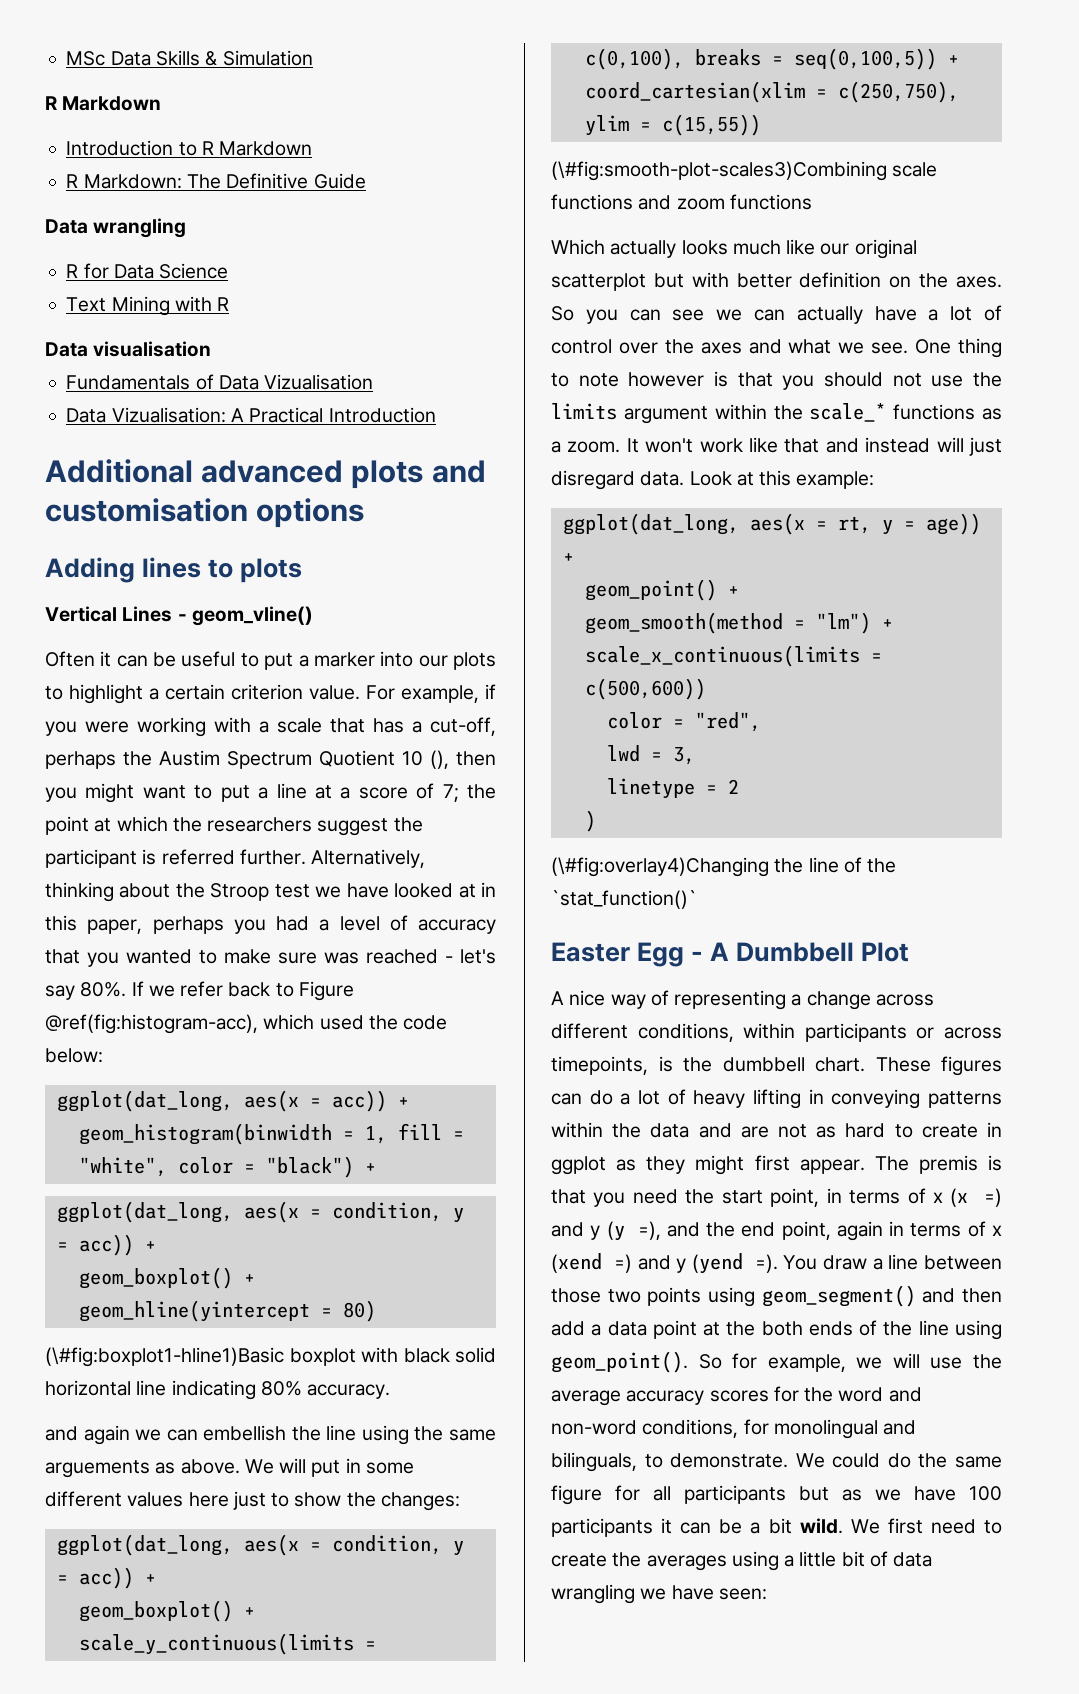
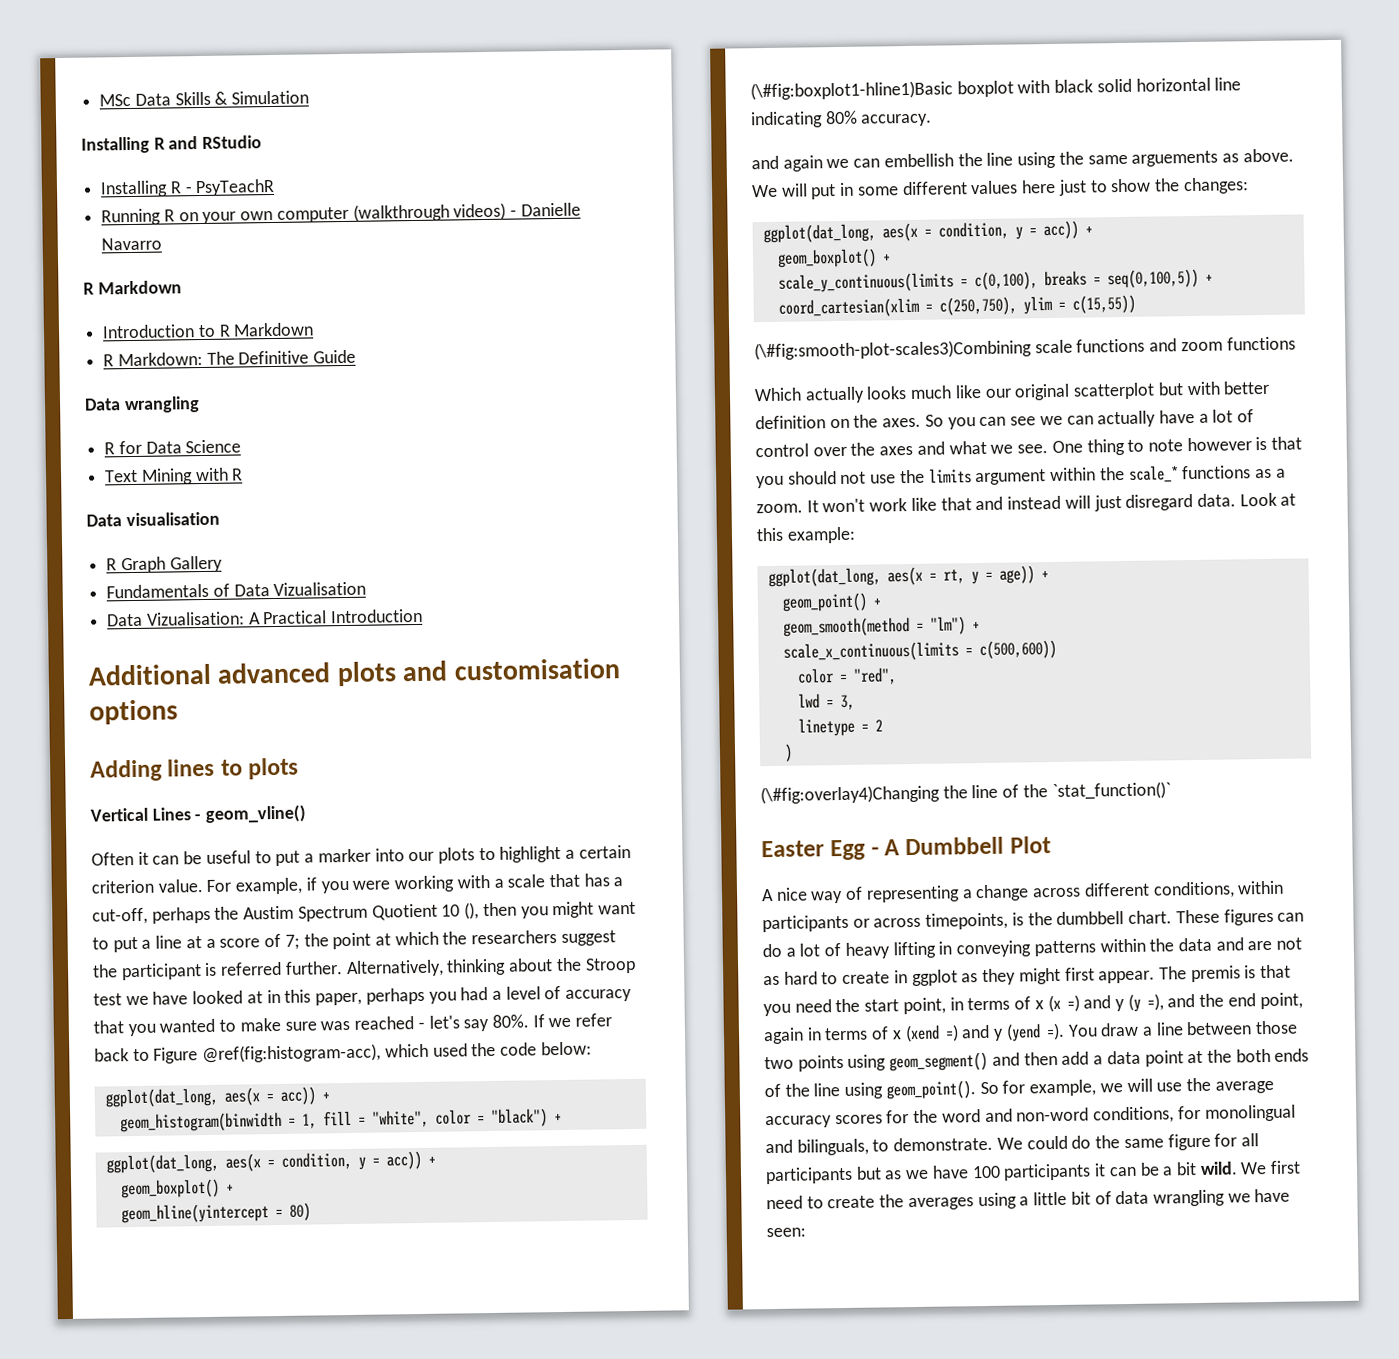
+ Installing R and RStudio
+ Installing R - PsyTeachR
+ Running R on your own computer (walkthrough videos) - Danielle Navarro
+ R Graph Gallery

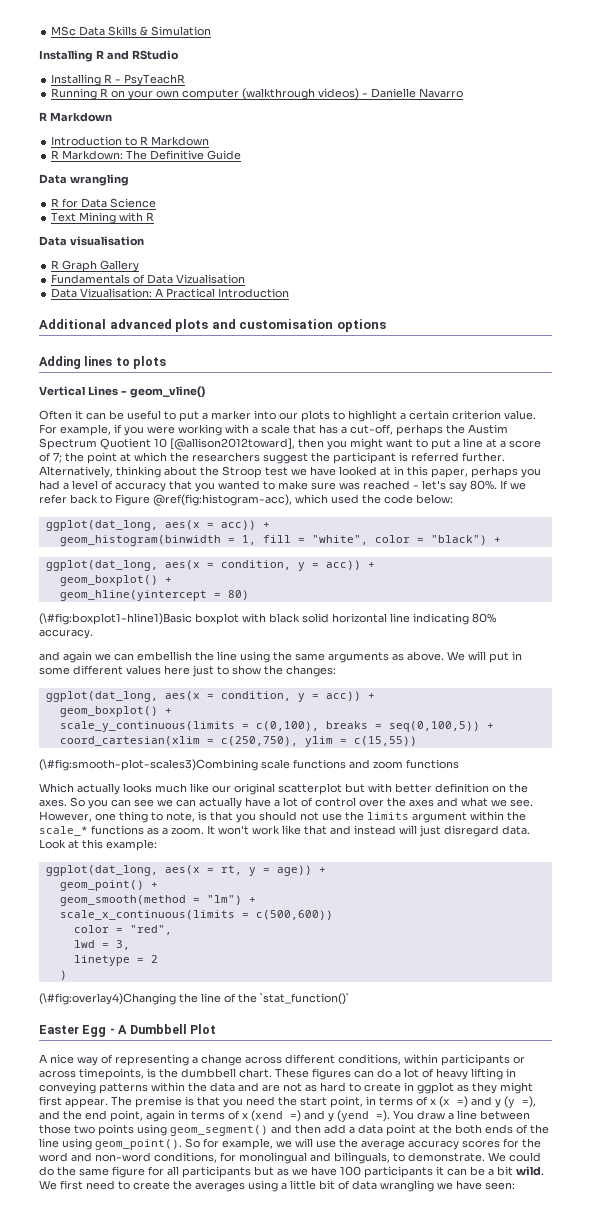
- For example, if you were working with a scale that has a cut-off, perhaps the Austim Spectrum Quotient 10 (), then you might want to put a line at a score of 7; the point at which the researchers suggest the participant is referred further.
+ For example, if you were working with a scale that has a cut-off, perhaps the Austim Spectrum Quotient 10 [@allison2012toward], then you might want to put a line at a score of 7; the point at which the researchers suggest the participant is referred further.
- and again we can embellish the line using the same arguements as above.
+ and again we can embellish the line using the same arguments as above.
- One thing to note however is that you should not use the limits argument within the scale_* functions as a zoom.
+ However, one thing to note, is that you should not use the limits argument within the scale_* functions as a zoom.
- The premis is that you need the start point, in terms of x (x =) and y (y =), and the end point, again in terms of x (xend =) and y (yend =).
+ The premise is that you need the start point, in terms of x (x =) and y (y =), and the end point, again in terms of x (xend =) and y (yend =).

